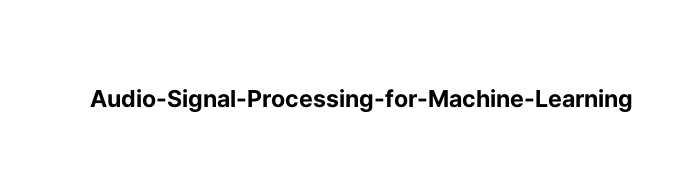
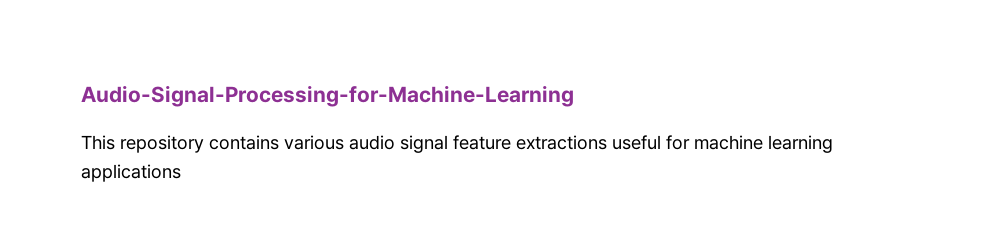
+ This repository contains various audio signal feature extractions useful for machine learning applications

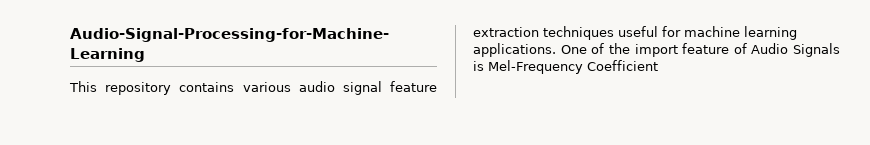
- This repository contains various audio signal feature extractions useful for machine learning applications
+ This repository contains various audio signal feature extraction techniques useful for machine learning applications. One of the import feature of Audio Signals is Mel-Frequency Coefficient

